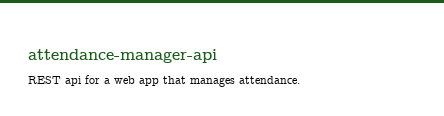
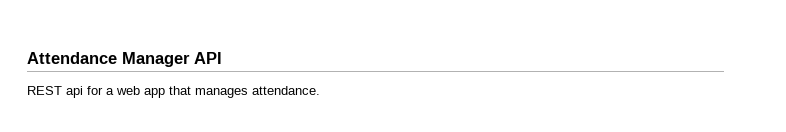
- attendance-manager-api
+ Attendance Manager API

